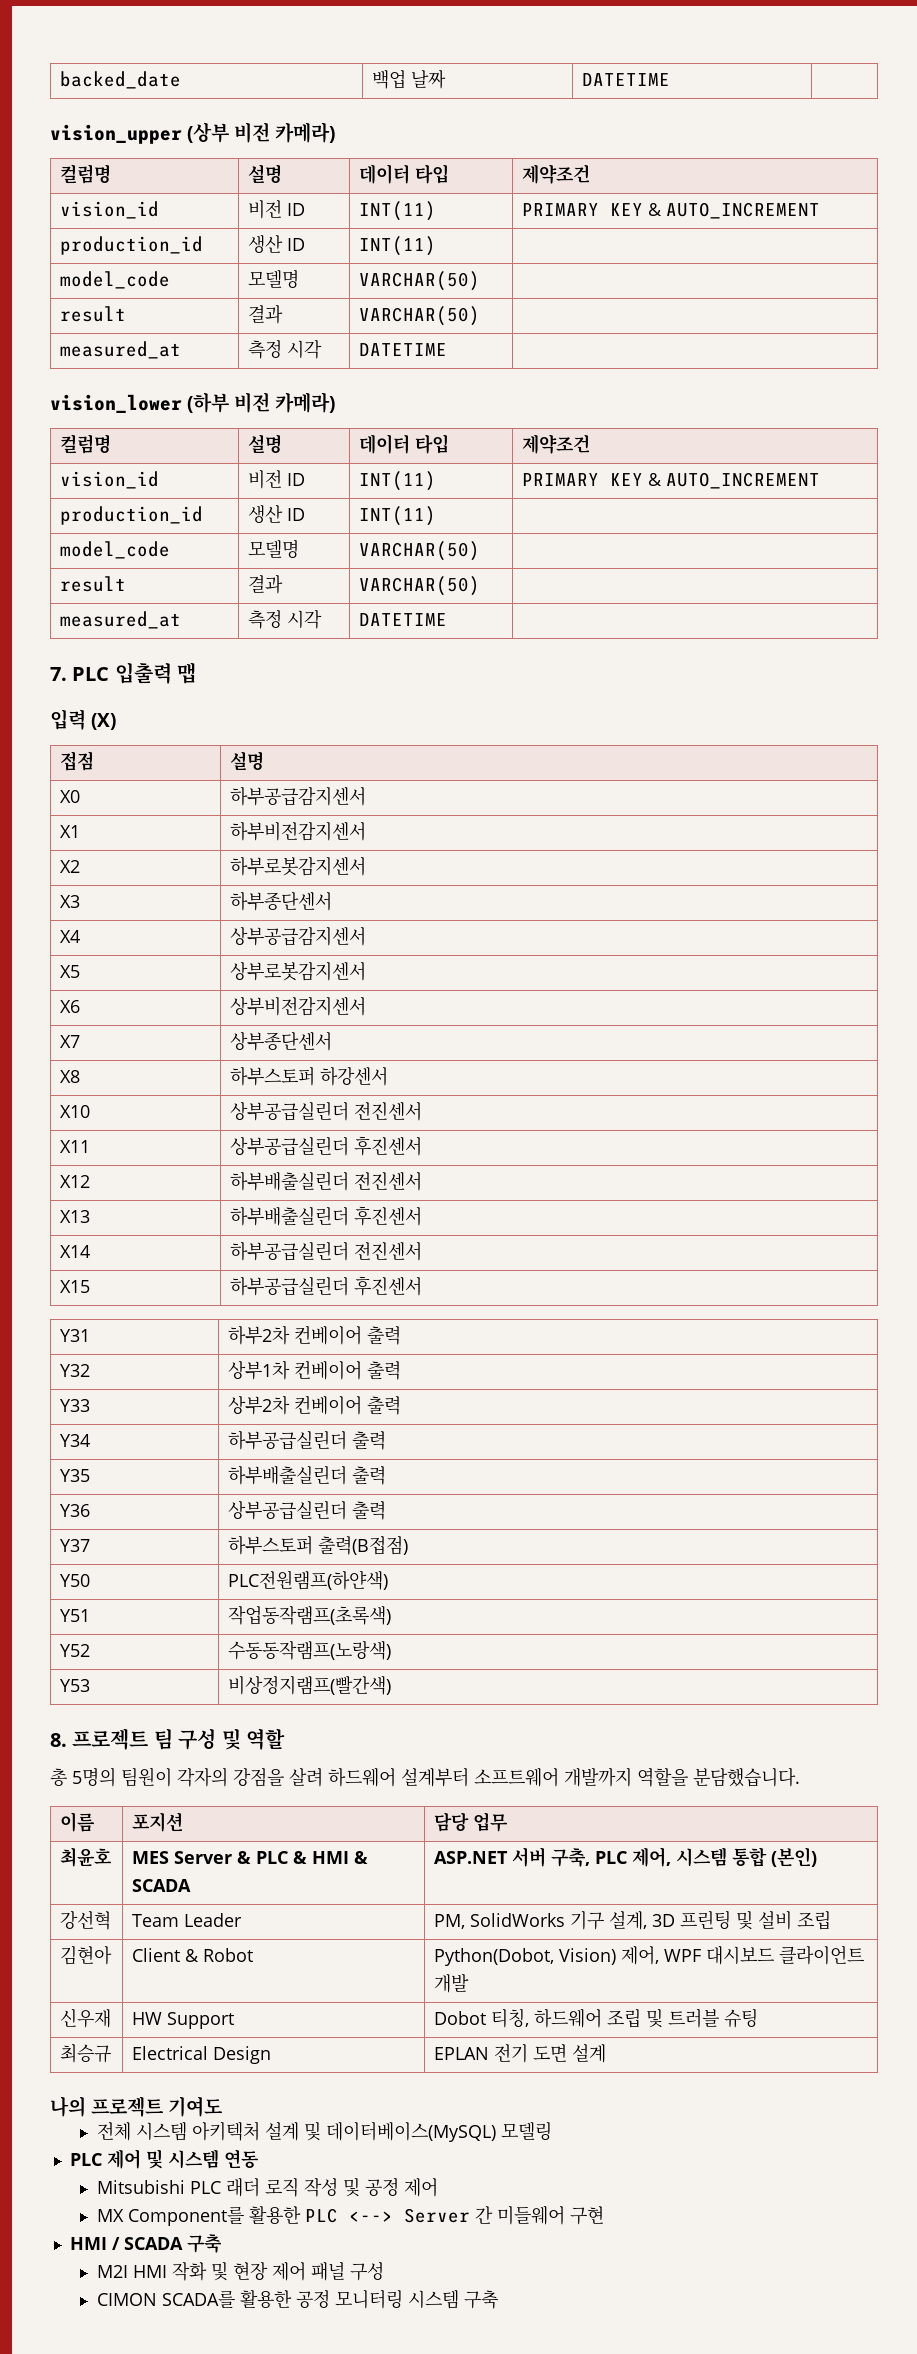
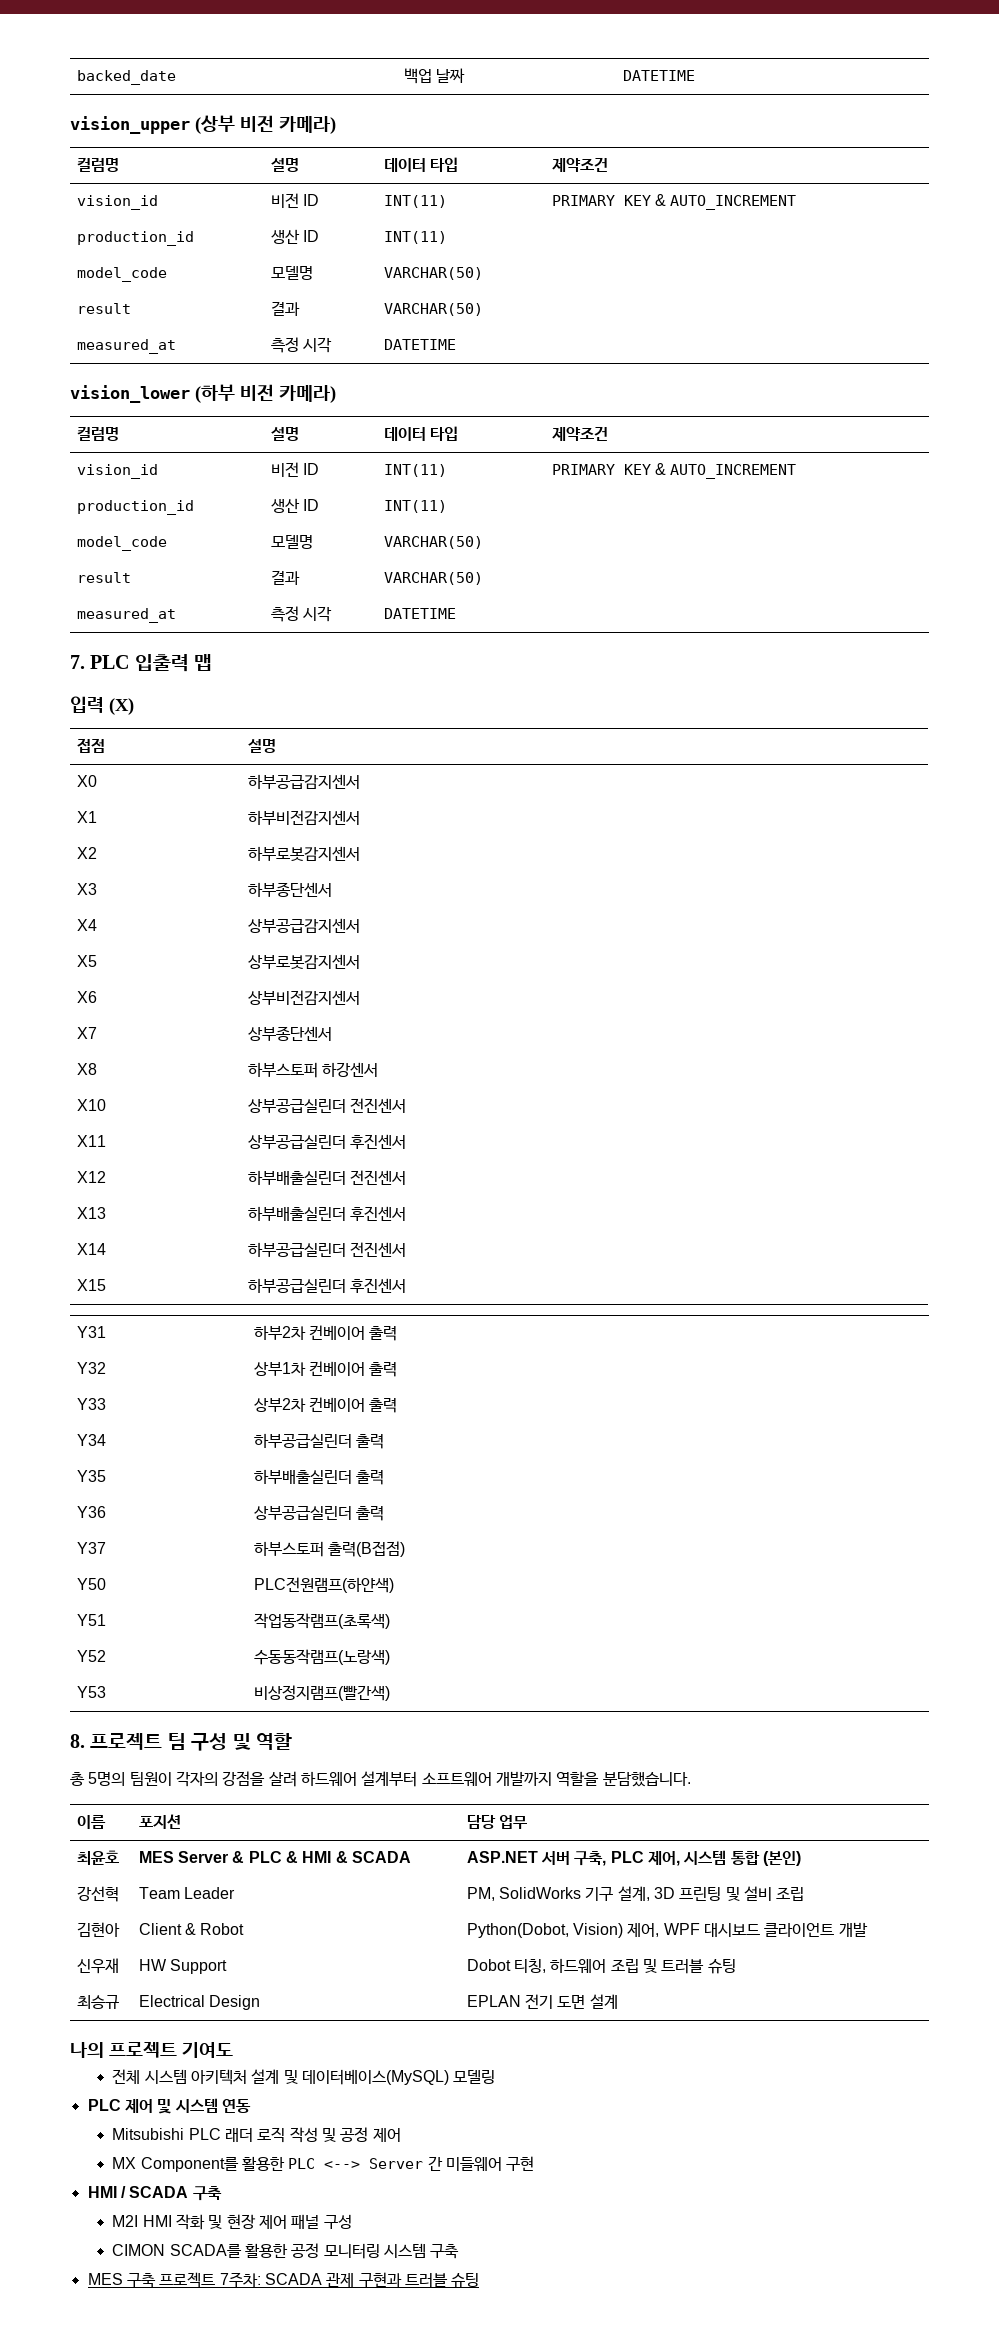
+ MES 구축 프로젝트 7주차: SCADA 관제 구현과 트러블 슈팅

